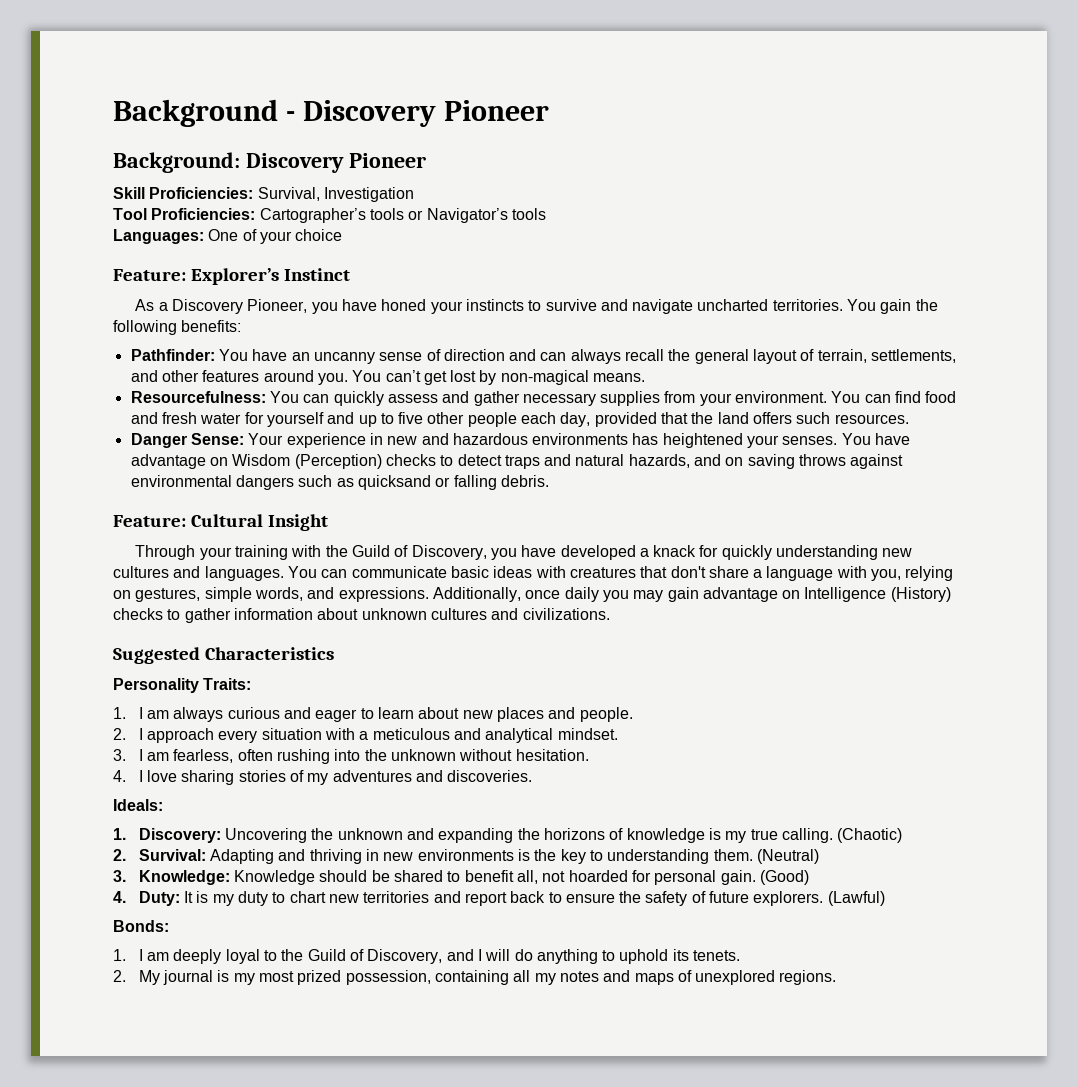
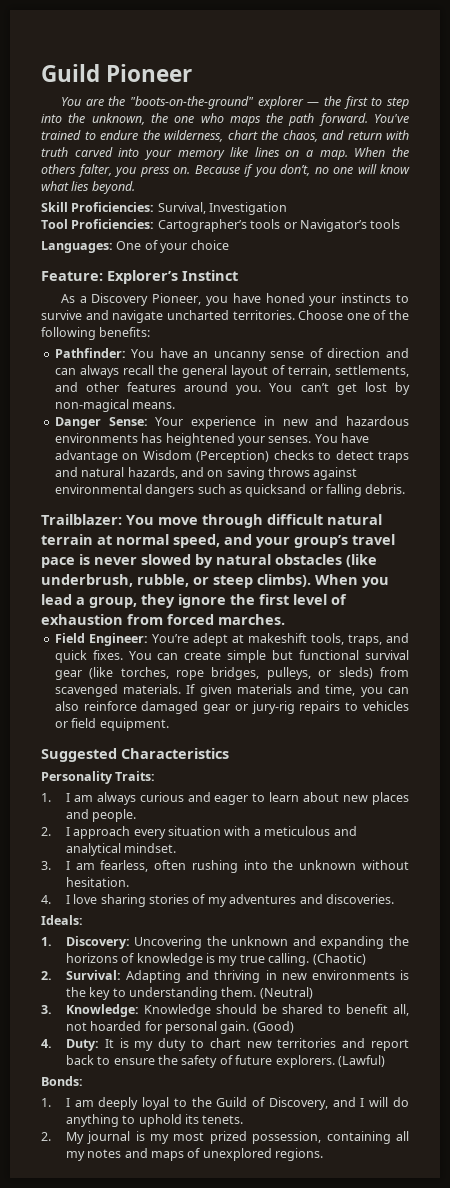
- Background - Discovery Pioneer
- Background: Discovery Pioneer
+ Guild Pioneer
+ You are the "boots-on-the-ground" explorer — the first to step into the unknown, the one who maps the path forward. You've trained to endure the wilderness, chart the chaos, and return with truth carved into your memory like lines on a map. When the others falter, you press on. Because if you don’t, no one will know what lies beyond.
- You gain the following benefits:
+ Choose one of the following benefits:
- Resourcefulness: You can quickly assess and gather necessary supplies from your environment. You can find food and fresh water for yourself and up to five other people each day, provided that the land offers such resources.
- Feature: Cultural Insight
- Through your training with the Guild of Discovery, you have developed a knack for quickly understanding new cultures and languages. You can communicate basic ideas with creatures that don't share a language with you, relying on gestures, simple words, and expressions. Additionally, once daily you may gain advantage on Intelligence (History) checks to gather information about unknown cultures and civilizations.
+ Trailblazer: You move through difficult natural terrain at normal speed, and your group’s travel pace is never slowed by natural obstacles (like underbrush, rubble, or steep climbs). When you lead a group, they ignore the first level of exhaustion from forced marches.
+ Field Engineer: You’re adept at makeshift tools, traps, and quick fixes. You can create simple but functional survival gear (like torches, rope bridges, pulleys, or sleds) from scavenged materials. If given materials and time, you can also reinforce damaged gear or jury-rig repairs to vehicles or field equipment.

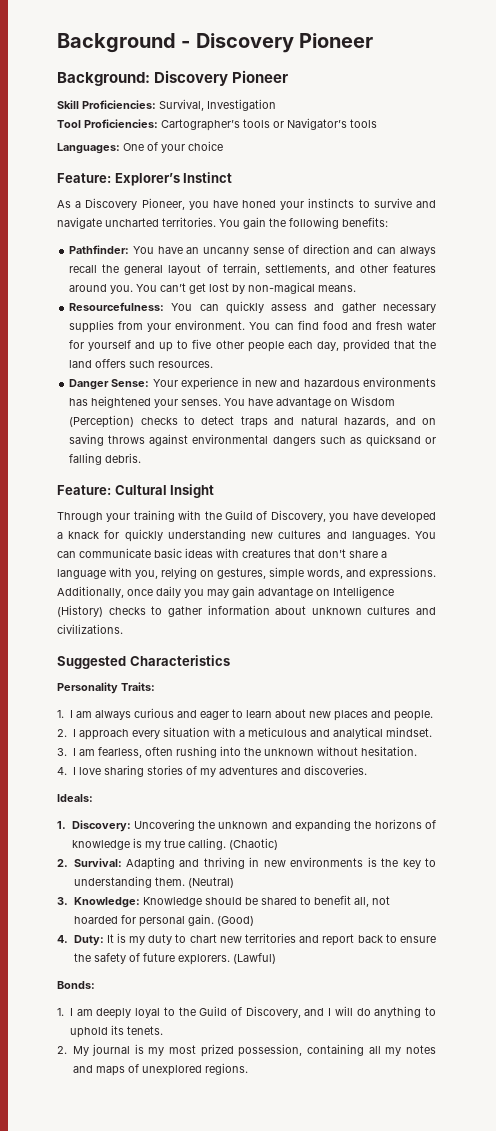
- Guild Pioneer
- You are the "boots-on-the-ground" explorer — the first to step into the unknown, the one who maps the path forward. You've trained to endure the wilderness, chart the chaos, and return with truth carved into your memory like lines on a map. When the others falter, you press on. Because if you don’t, no one will know what lies beyond.
+ Background - Discovery Pioneer
+ Background: Discovery Pioneer
- Choose one of the following benefits:
+ You gain the following benefits:
+ Resourcefulness: You can quickly assess and gather necessary supplies from your environment. You can find food and fresh water for yourself and up to five other people each day, provided that the land offers such resources.
- Trailblazer: You move through difficult natural terrain at normal speed, and your group’s travel pace is never slowed by natural obstacles (like underbrush, rubble, or steep climbs). When you lead a group, they ignore the first level of exhaustion from forced marches.
- Field Engineer: You’re adept at makeshift tools, traps, and quick fixes. You can create simple but functional survival gear (like torches, rope bridges, pulleys, or sleds) from scavenged materials. If given materials and time, you can also reinforce damaged gear or jury-rig repairs to vehicles or field equipment.
+ Feature: Cultural Insight
+ Through your training with the Guild of Discovery, you have developed a knack for quickly understanding new cultures and languages. You can communicate basic ideas with creatures that don't share a language with you, relying on gestures, simple words, and expressions. Additionally, once daily you may gain advantage on Intelligence (History) checks to gather information about unknown cultures and civilizations.

